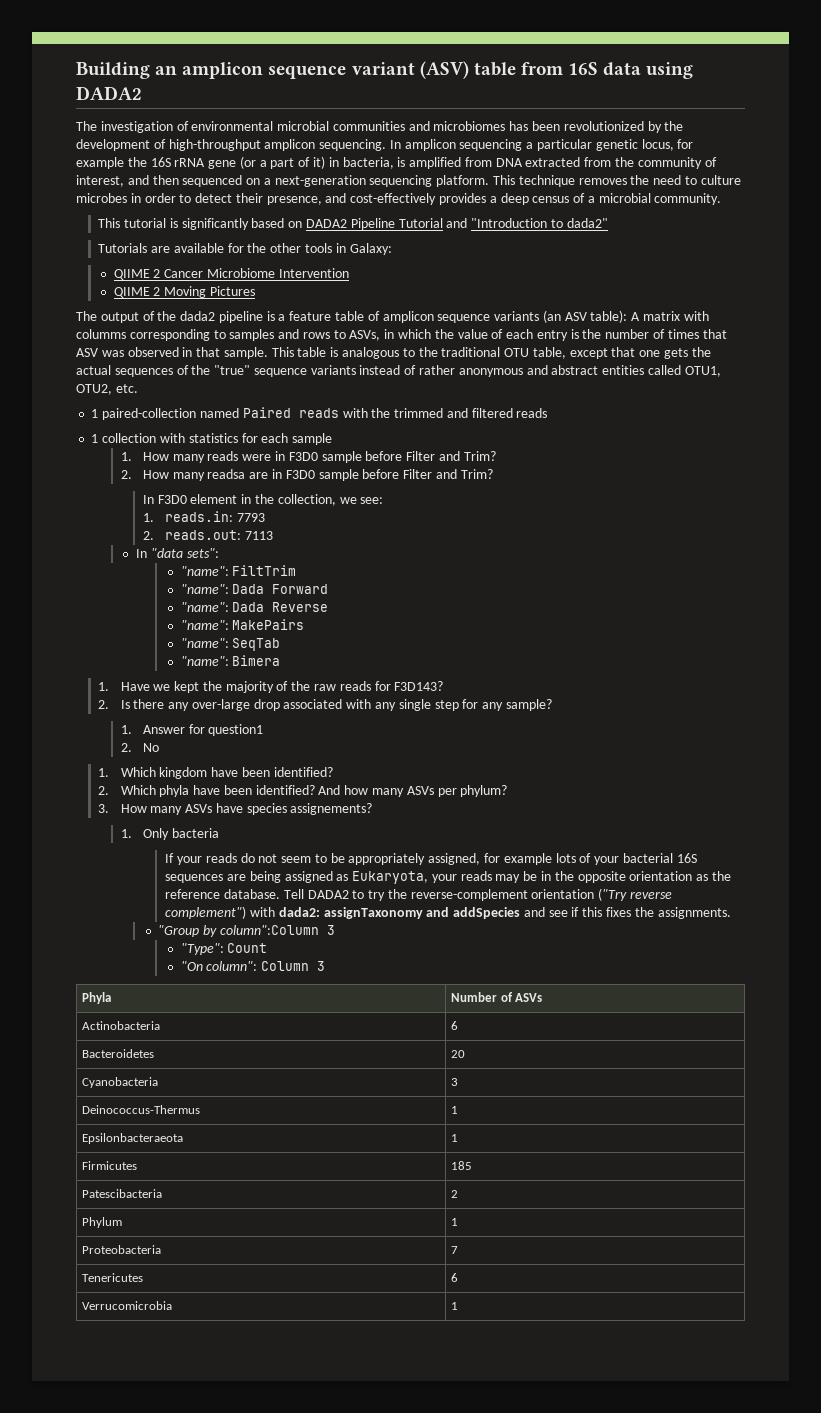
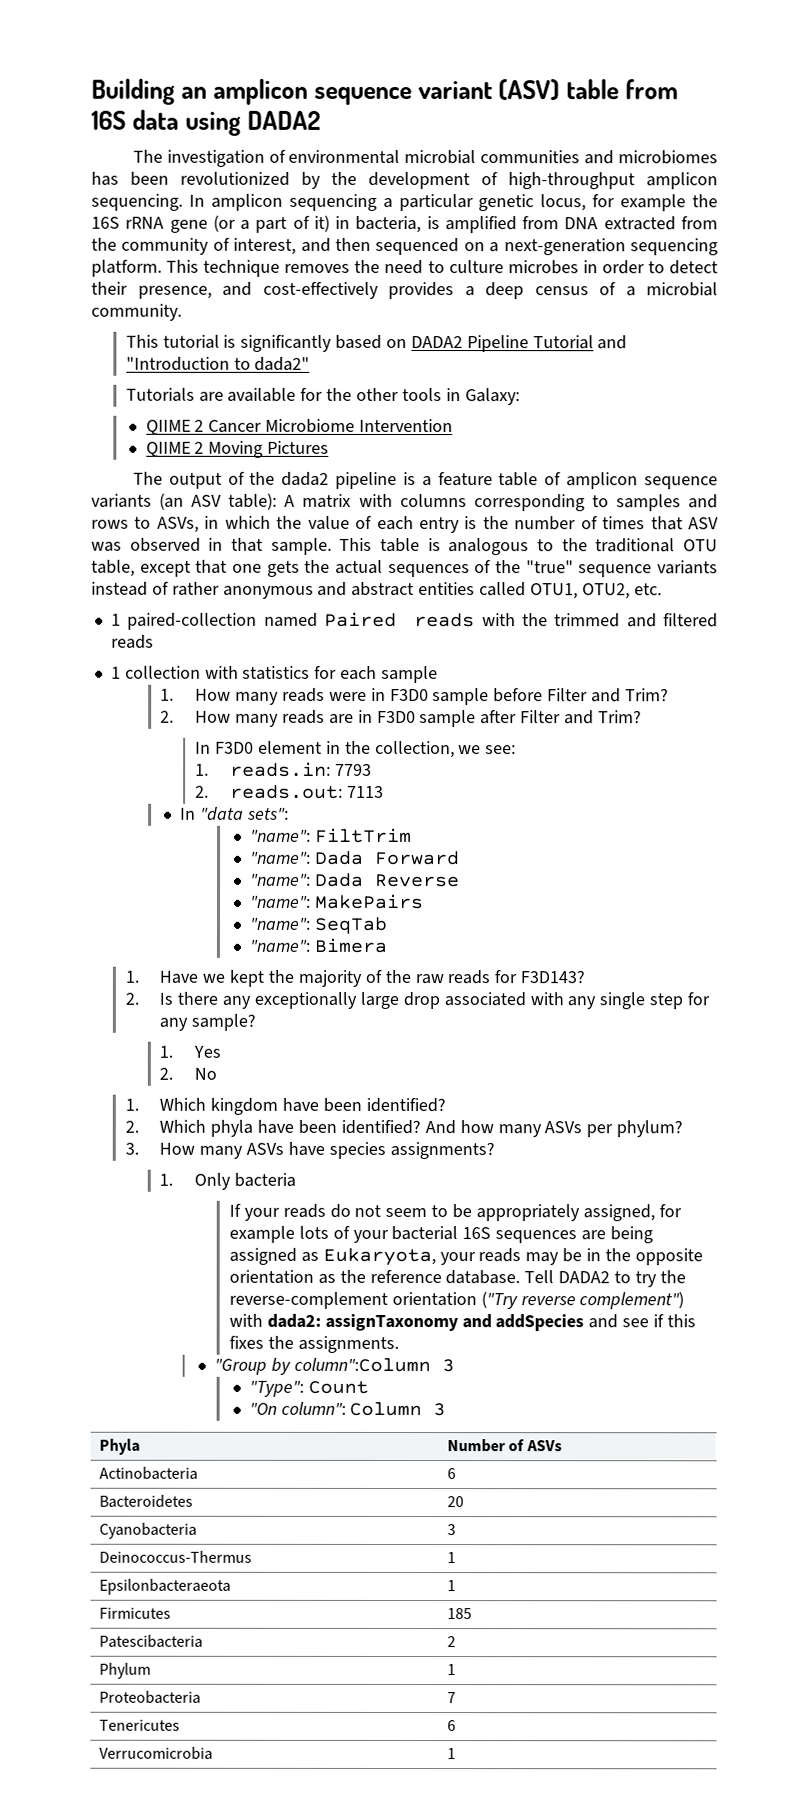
- The output of the dada2 pipeline is a feature table of amplicon sequence variants (an ASV table): A matrix with columms corresponding to samples and rows to ASVs, in which the value of each entry is the number of times that ASV was observed in that sample.
+ The output of the dada2 pipeline is a feature table of amplicon sequence variants (an ASV table): A matrix with columns corresponding to samples and rows to ASVs, in which the value of each entry is the number of times that ASV was observed in that sample.
- 2. How many readsa are in F3D0 sample before Filter and Trim?
+ 2. How many reads are in F3D0 sample after Filter and Trim?
- 2. Is there any over-large drop associated with any single step for any sample?
+ 2. Is there any exceptionally large drop associated with any single step for any sample?
- 1. Answer for question1
+ 1. Yes
- 3. How many ASVs have species assignements?
+ 3. How many ASVs have species assignments?

